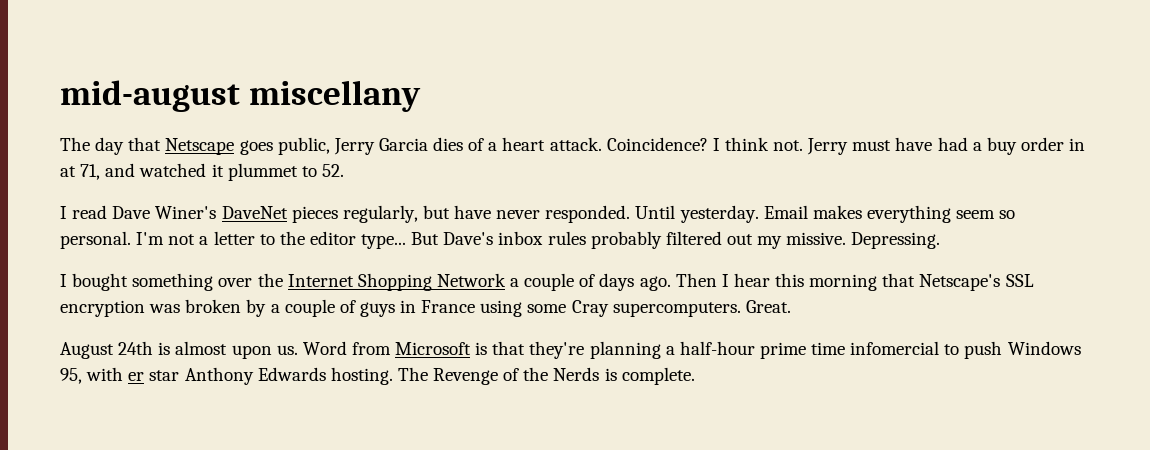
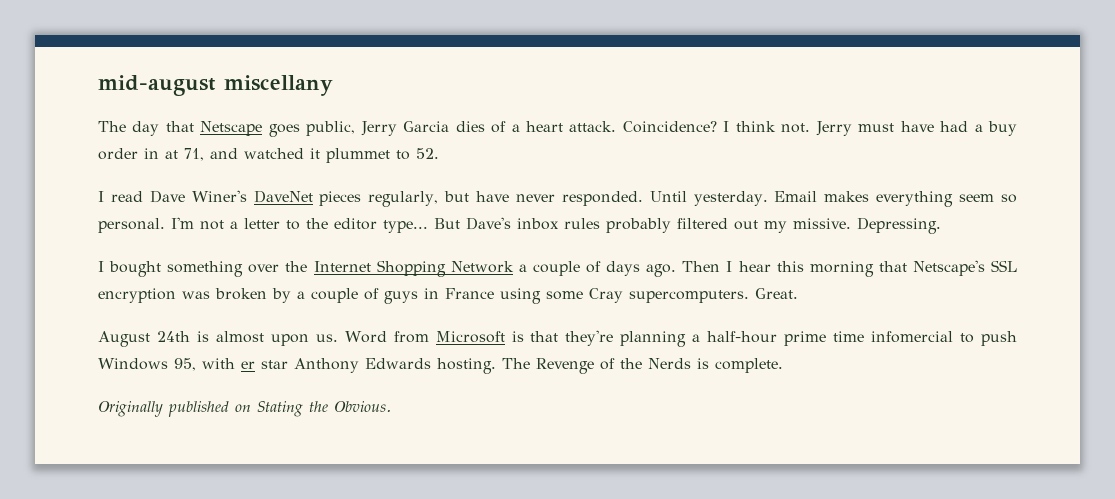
+ Originally published on Stating the Obvious.

